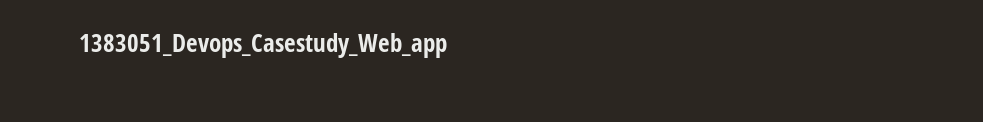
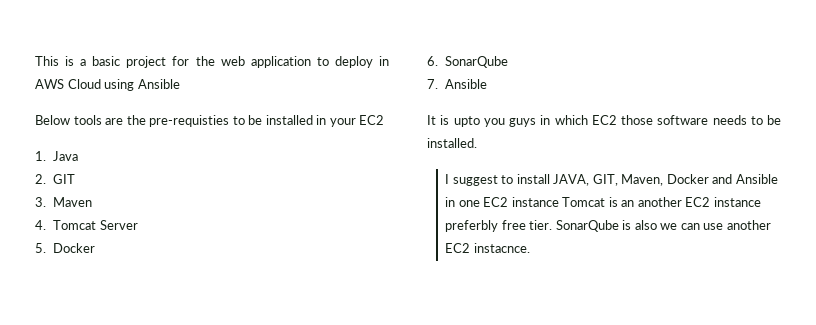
- 1383051_Devops_Casestudy_Web_app
+ This is a basic project for the web application to deploy in AWS Cloud using Ansible
+ Below tools are the pre-requisties to be installed in your EC2
+ 1. Java
+ 2. GIT
+ 3. Maven
+ 4. Tomcat Server
+ 5. Docker
+ 6. SonarQube
+ 7. Ansible
+ It is upto you guys in which EC2 those software needs to be installed.
+ I suggest to install JAVA, GIT, Maven, Docker and Ansible in one EC2 instance Tomcat is an another EC2 instance preferbly free tier. SonarQube is also we can use another EC2 instacnce.

